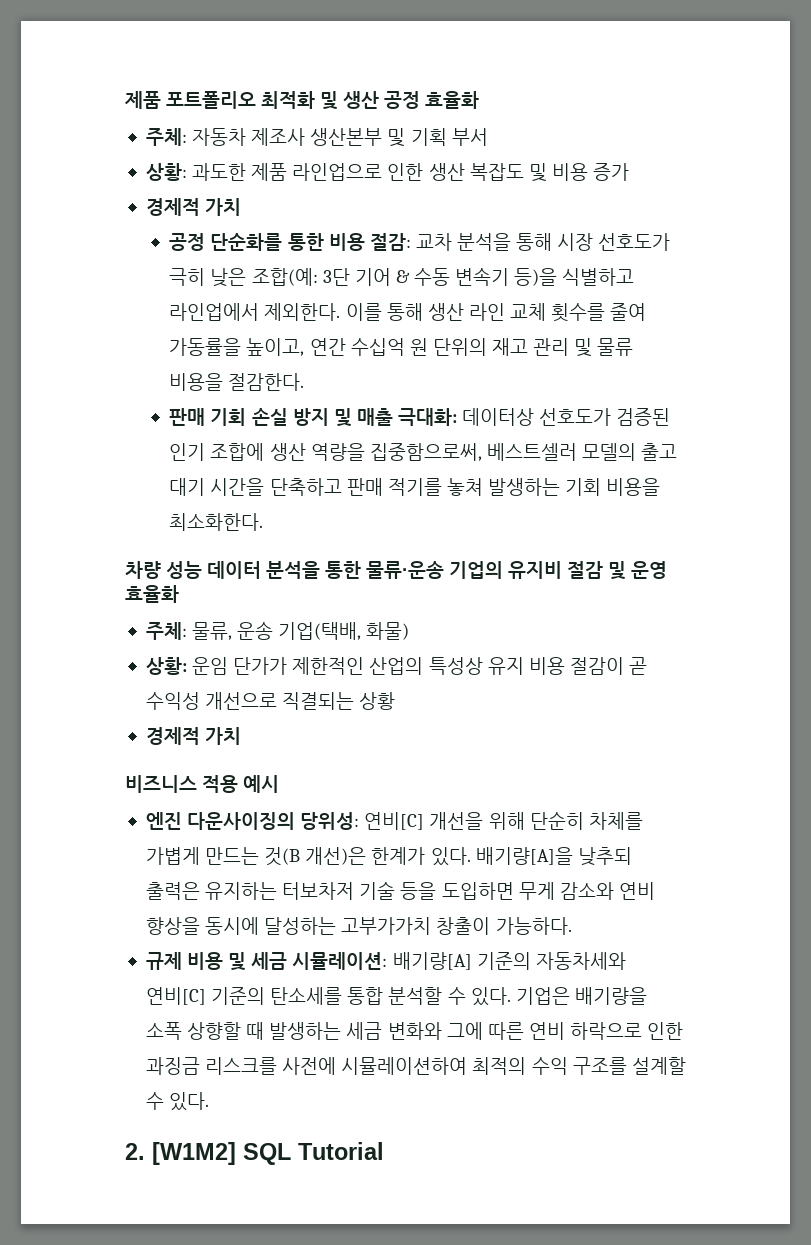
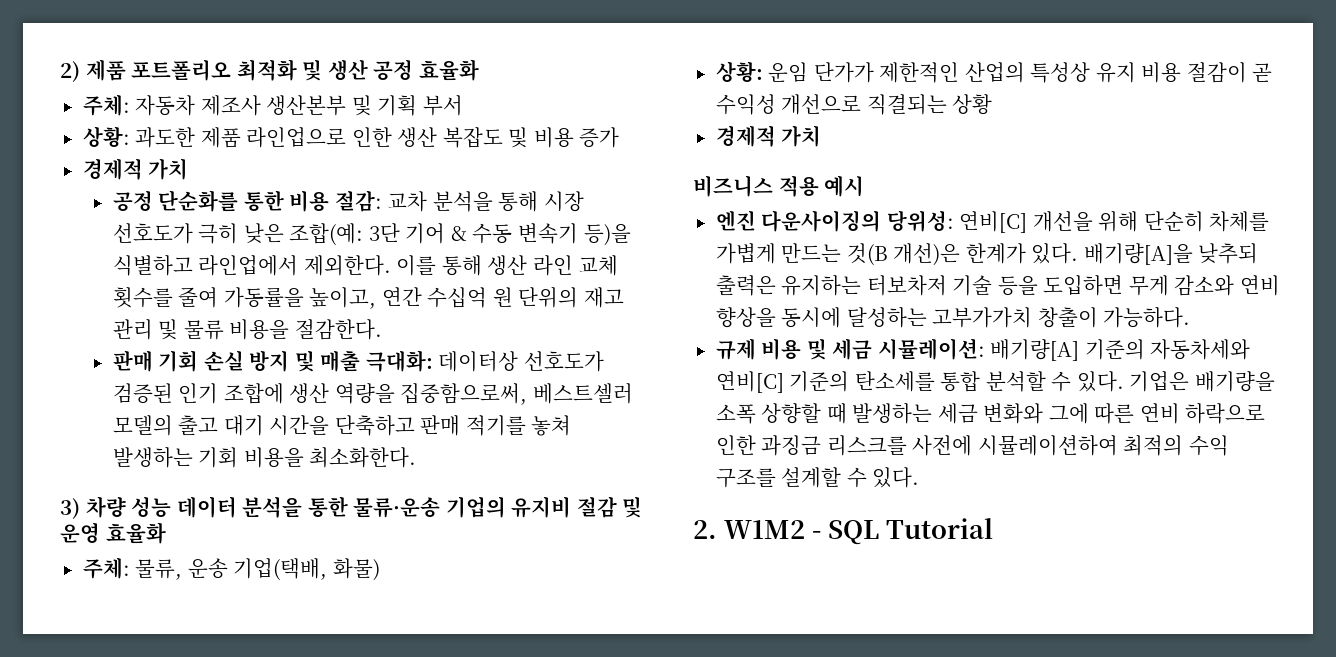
- 제품 포트폴리오 최적화 및 생산 공정 효율화
+ 2) 제품 포트폴리오 최적화 및 생산 공정 효율화
- 차량 성능 데이터 분석을 통한 물류·운송 기업의 유지비 절감 및 운영 효율화
+ 3) 차량 성능 데이터 분석을 통한 물류·운송 기업의 유지비 절감 및 운영 효율화
- 2. [W1M2] SQL Tutorial
+ 2. W1M2 - SQL Tutorial

